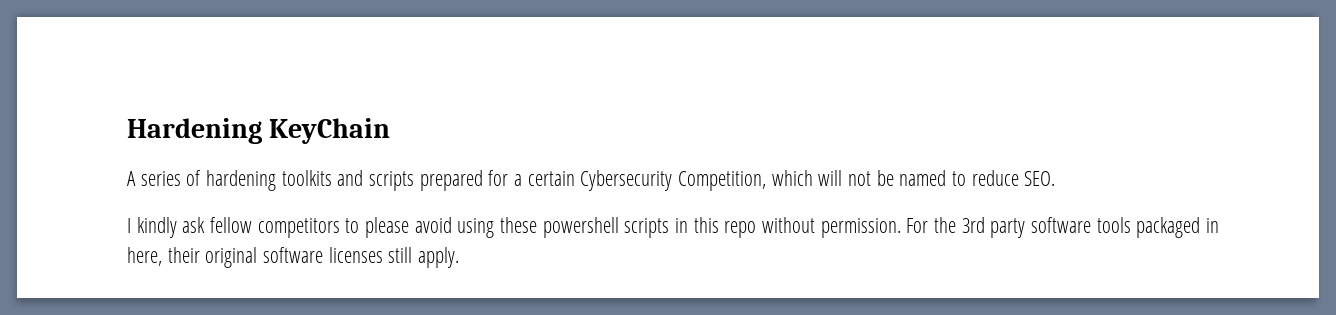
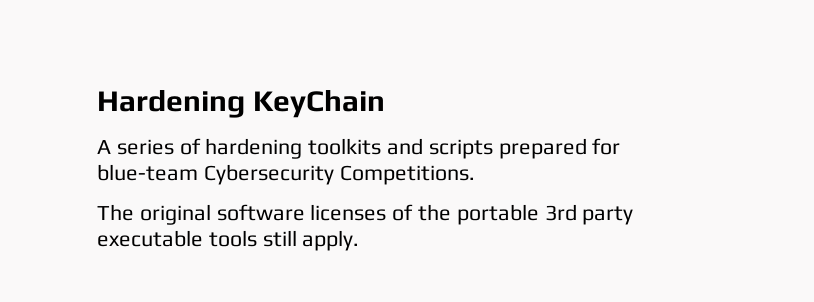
- A series of hardening toolkits and scripts prepared for a certain Cybersecurity Competition, which will not be named to reduce SEO.
- I kindly ask fellow competitors to please avoid using these powershell scripts in this repo without permission. For the 3rd party software tools packaged in here, their original software licenses still apply.
+ A series of hardening toolkits and scripts prepared for blue-team Cybersecurity Competitions.
+ The original software licenses of the portable 3rd party executable tools still apply.

